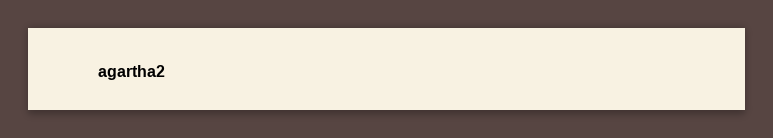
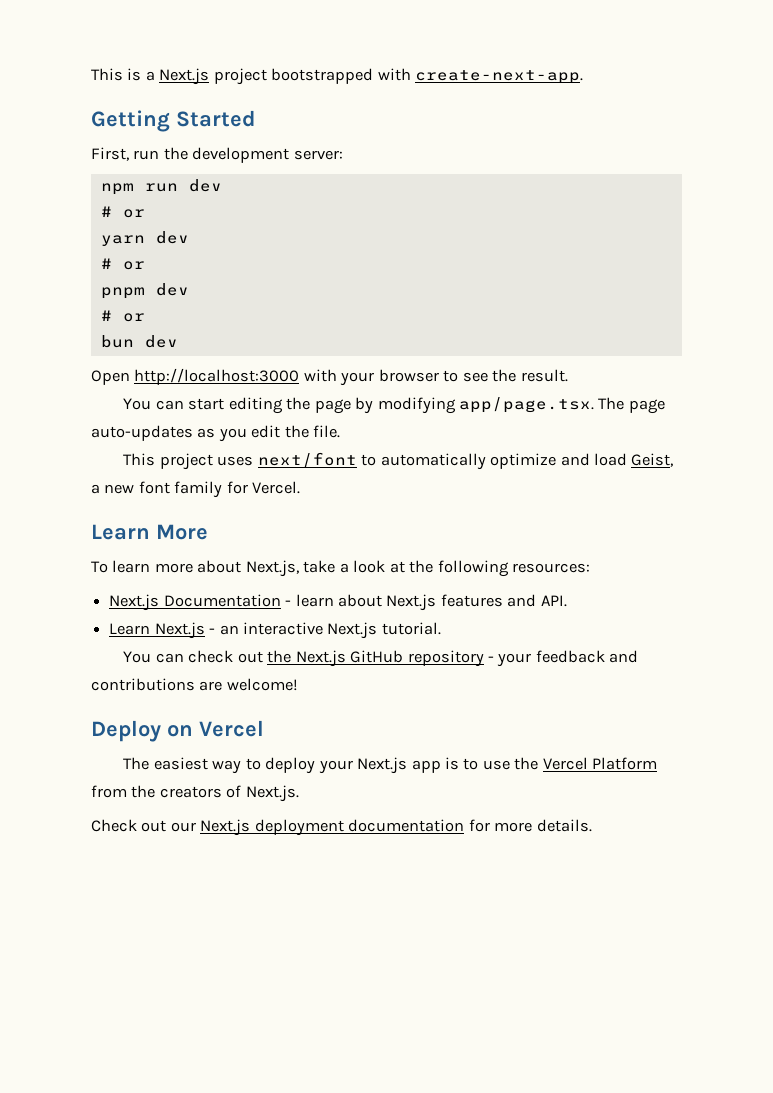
- agartha2
+ This is a Next.js project bootstrapped with create-next-app.
+ Getting Started
+ First, run the development server:
+ npm run dev
+ # or
+ yarn dev
+ # or
+ pnpm dev
+ # or
+ bun dev
+ Open http://localhost:3000 with your browser to see the result.
+ You can start editing the page by modifying app/page.tsx. The page auto-updates as you edit the file.
+ This project uses next/font to automatically optimize and load Geist, a new font family for Vercel.
+ Learn More
+ To learn more about Next.js, take a look at the following resources:
+ Next.js Documentation - learn about Next.js features and API.
+ Learn Next.js - an interactive Next.js tutorial.
+ You can check out the Next.js GitHub repository - your feedback and contributions are welcome!
+ Deploy on Vercel
+ The easiest way to deploy your Next.js app is to use the Vercel Platform from the creators of Next.js.
+ Check out our Next.js deployment documentation for more details.

